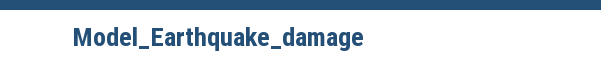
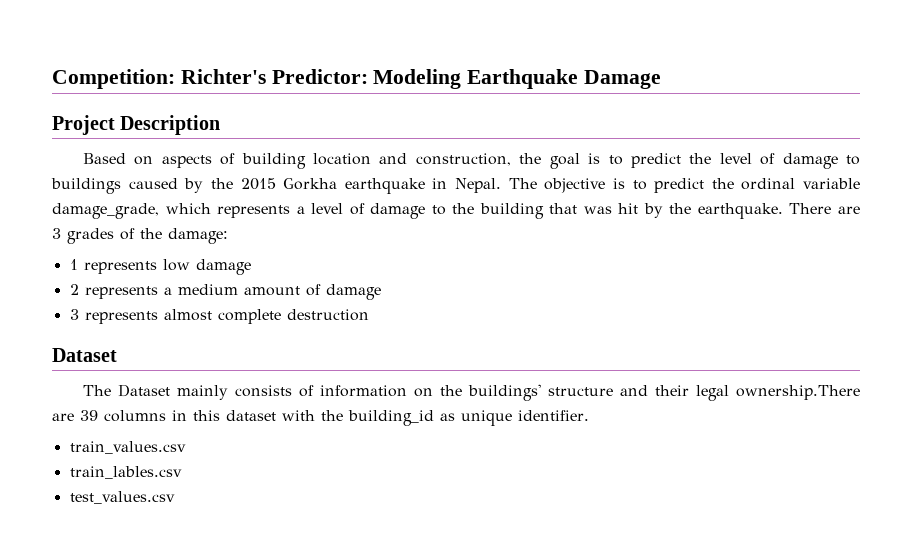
- Model_Earthquake_damage
+ Competition: Richter's Predictor: Modeling Earthquake Damage
+ Project Description
+ Based on aspects of building location and construction, the goal is to predict the level of damage to buildings caused by the 2015 Gorkha earthquake in Nepal. The objective is to predict the ordinal variable damage_grade, which represents a level of damage to the building that was hit by the earthquake. There are 3 grades of the damage:
+ 1 represents low damage
+ 2 represents a medium amount of damage
+ 3 represents almost complete destruction
+ Dataset
+ The Dataset mainly consists of information on the buildings' structure and their legal ownership.There are 39 columns in this dataset with the building_id as unique identifier.
+ train_values.csv
+ train_lables.csv
+ test_values.csv

